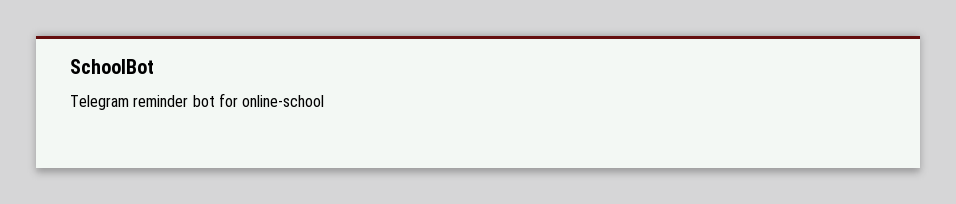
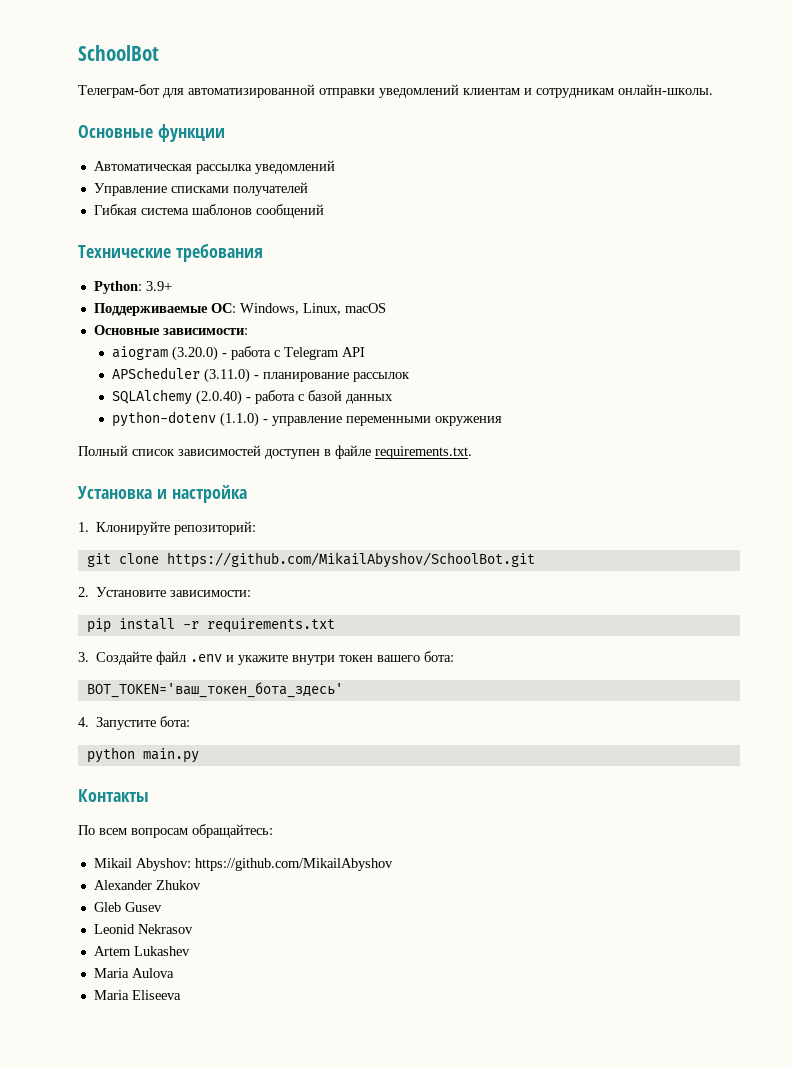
- Telegram reminder bot for online-school
+ Телеграм-бот для автоматизированной отправки уведомлений клиентам и сотрудникам онлайн-школы.
+ Основные функции
+ Автоматическая рассылка уведомлений
+ Управление списками получателей
+ Гибкая система шаблонов сообщений
+ Технические требования
+ Python: 3.9+
+ Поддерживаемые ОС: Windows, Linux, macOS
+ Основные зависимости:
+ aiogram (3.20.0) - работа с Telegram API
+ APScheduler (3.11.0) - планирование рассылок
+ SQLAlchemy (2.0.40) - работа с базой данных
+ python-dotenv (1.1.0) - управление переменными окружения
+ Полный список зависимостей доступен в файле requirements.txt.
+ Установка и настройка
+ 1. Клонируйте репозиторий:
+ git clone https://github.com/MikailAbyshov/SchoolBot.git
+ 2. Установите зависимости:
+ pip install -r requirements.txt
+ 3. Создайте файл .env и укажите внутри токен вашего бота:
+ BOT_TOKEN='ваш_токен_бота_здесь'
+ 4. Запустите бота:
+ python main.py
+ Контакты
+ По всем вопросам обращайтесь:
+ Mikail Abyshov: https://github.com/MikailAbyshov
+ Alexander Zhukov
+ Gleb Gusev
+ Leonid Nekrasov
+ Artem Lukashev
+ Maria Aulova
+ Maria Eliseeva

